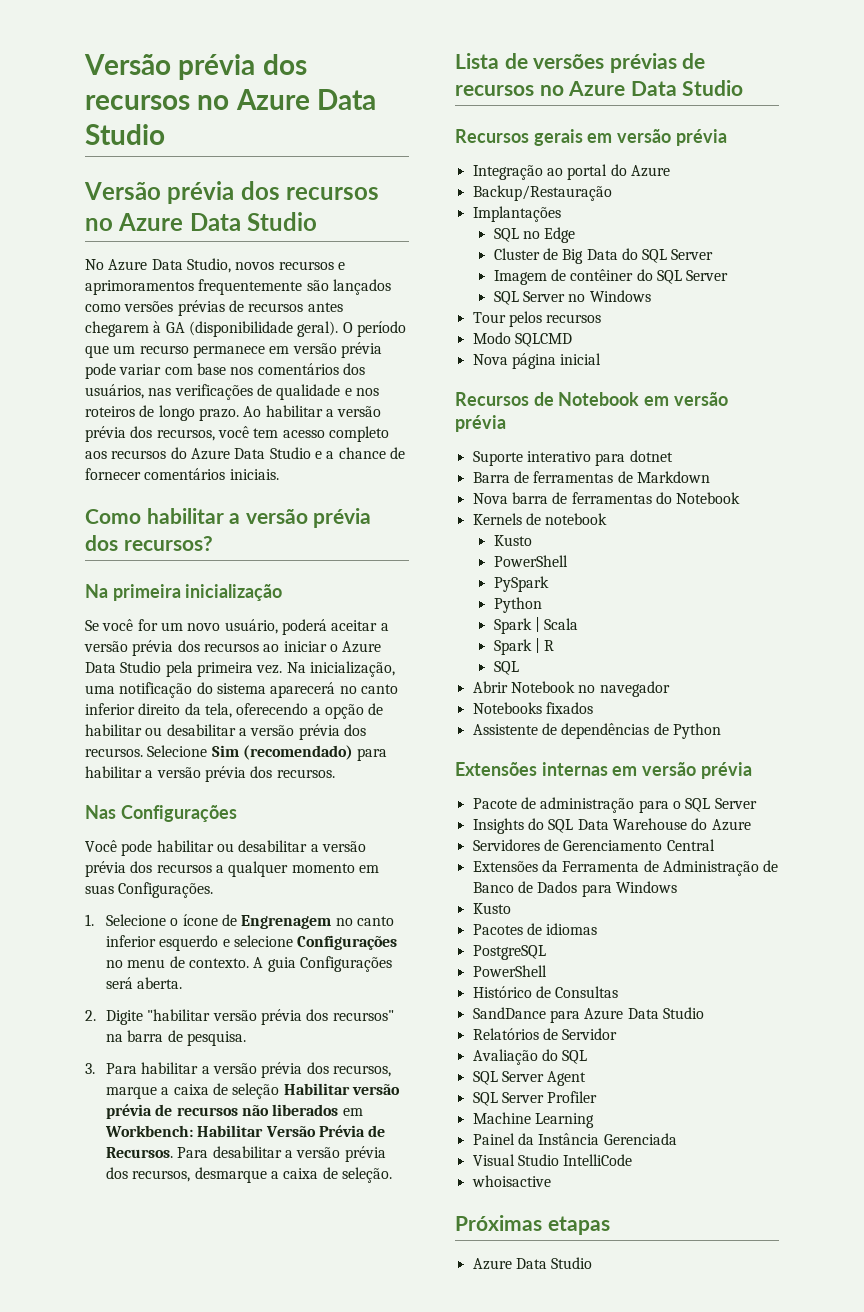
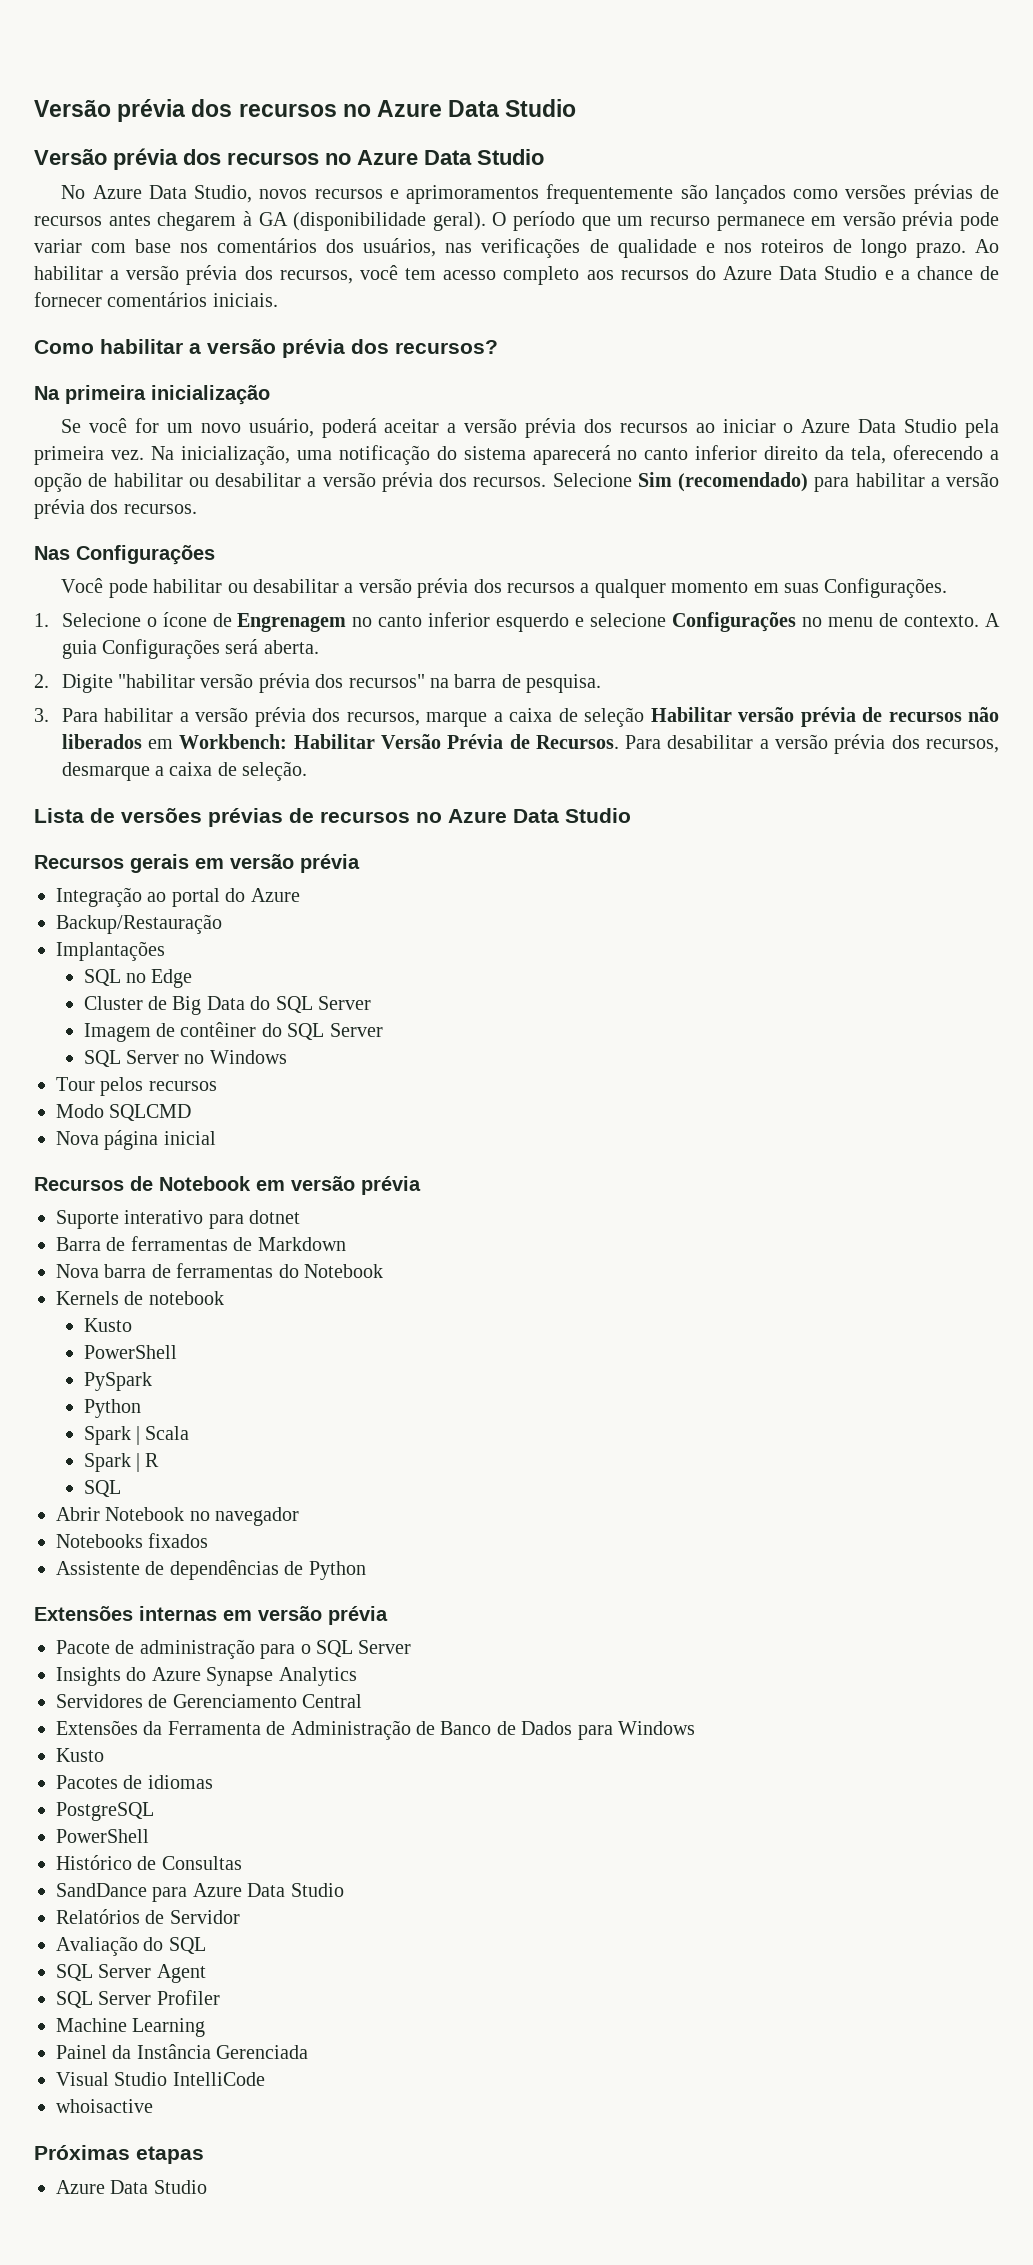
- Insights do SQL Data Warehouse do Azure
+ Insights do Azure Synapse Analytics

